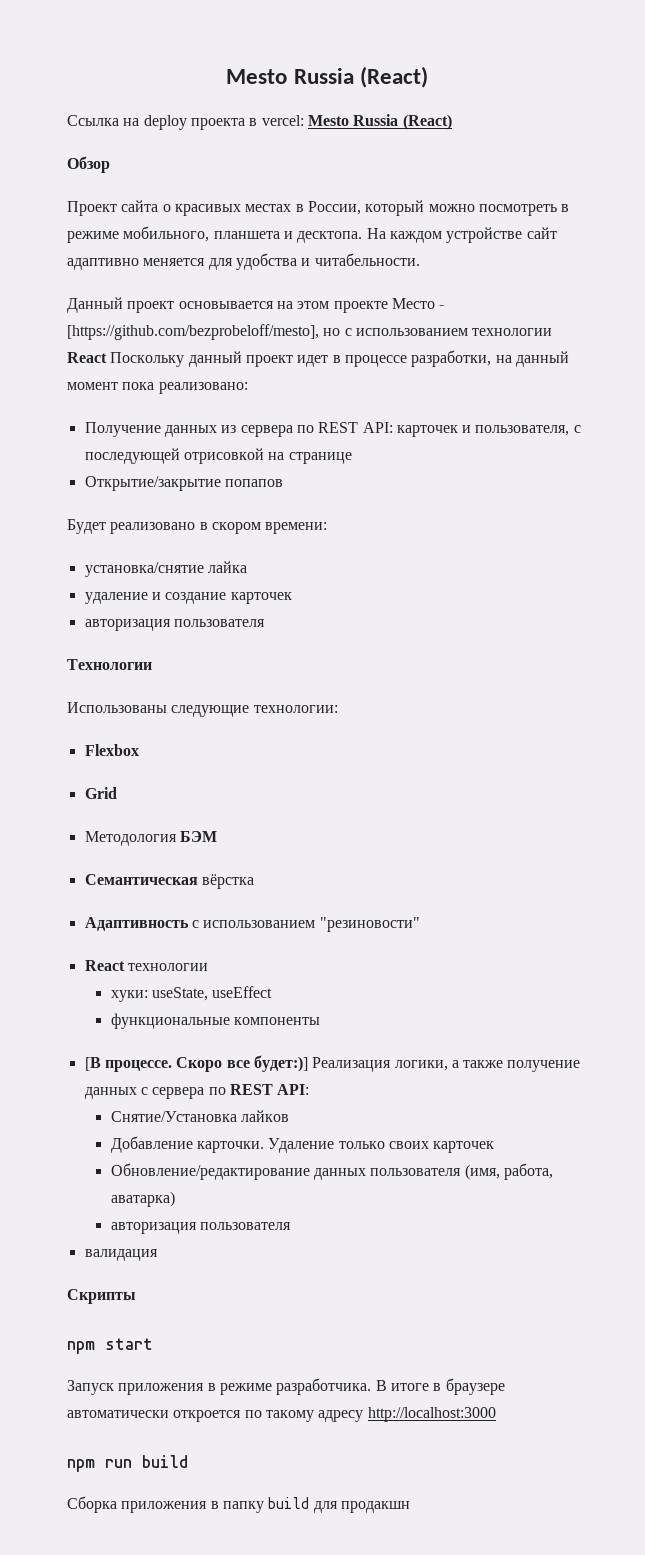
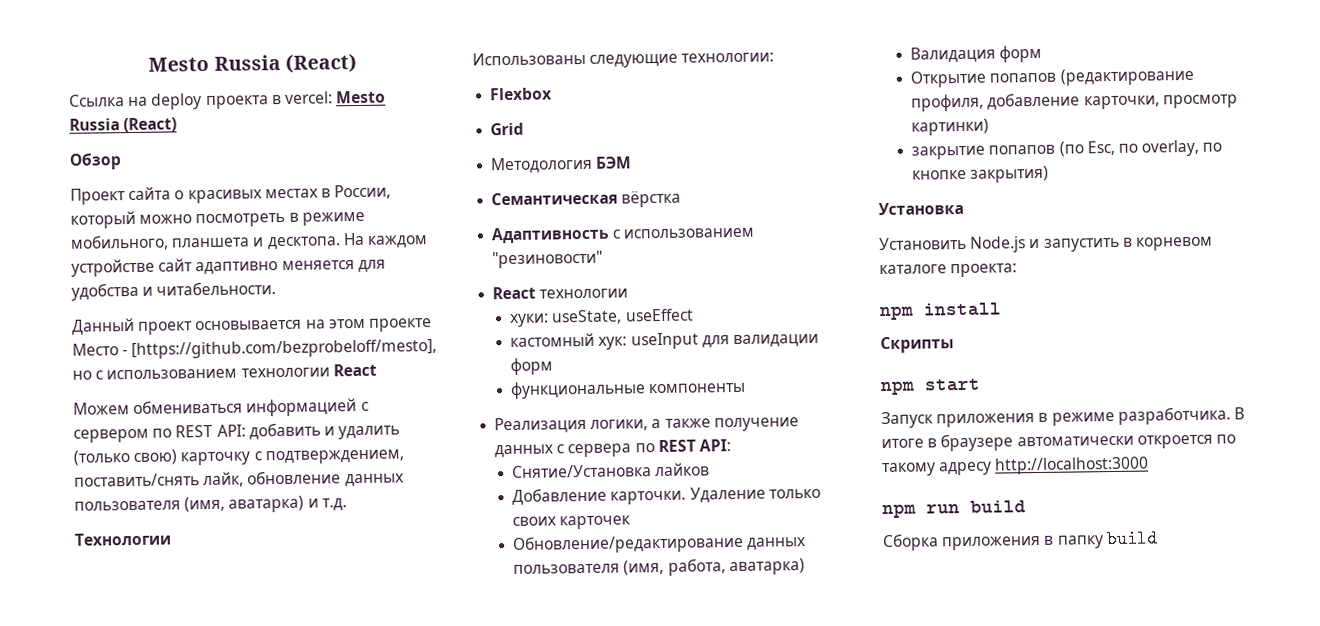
- Данный проект основывается на этом проекте Место - [https://github.com/bezprobeloff/mesto], но с использованием технологии React Поскольку данный проект идет в процессе разработки, на данный момент пока реализовано:
- Получение данных из сервера по REST API: карточек и пользователя, с последующей отрисовкой на странице
- Открытие/закрытие попапов
- Будет реализовано в скором времени:
- установка/снятие лайка
- удаление и создание карточек
- авторизация пользователя
+ Данный проект основывается на этом проекте Место - [https://github.com/bezprobeloff/mesto], но с использованием технологии React
+ Можем обмениваться информацией с сервером по REST API: добавить и удалить (только свою) карточку с подтверждением, поставить/снять лайк, обновление данных пользователя (имя, аватарка) и т.д.
+ кастомный хук: useInput для валидации форм
  функциональные компоненты
- [В процессе. Скоро все будет:)] Реализация логики, а также получение данных с сервера по REST API:
+ Реализация логики, а также получение данных с сервера по REST API:
  Обновление/редактирование данных пользователя (имя, работа, аватарка)
- авторизация пользователя
- валидация
+ Валидация форм
+ Открытие попапов (редактирование профиля, добавление карточки, просмотр картинки)
+ закрытие попапов (по Esc, по overlay, по кнопке закрытия)
+ Установка
+ Установить Node.js и запустить в корневом каталоге проекта:
+ npm install
- Сборка приложения в папку build для продакшн
+ Сборка приложения в папку build

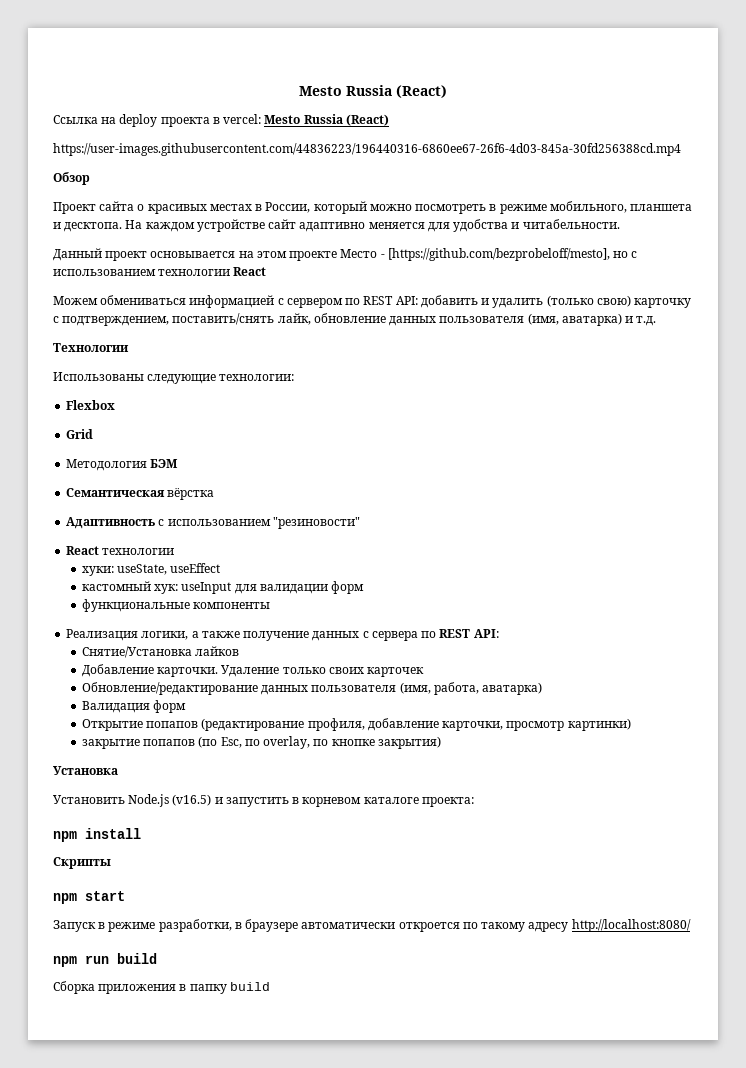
+ https://user-images.githubusercontent.com/44836223/196440316-6860ee67-26f6-4d03-845a-30fd256388cd.mp4
- Установить Node.js и запустить в корневом каталоге проекта:
+ Установить Node.js (v16.5) и запустить в корневом каталоге проекта:
- Запуск приложения в режиме разработчика. В итоге в браузере автоматически откроется по такому адресу http://localhost:3000
+ Запуск в режиме разработки, в браузере автоматически откроется по такому адресу http://localhost:8080/

